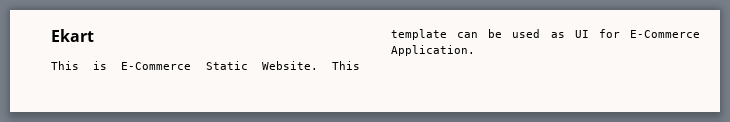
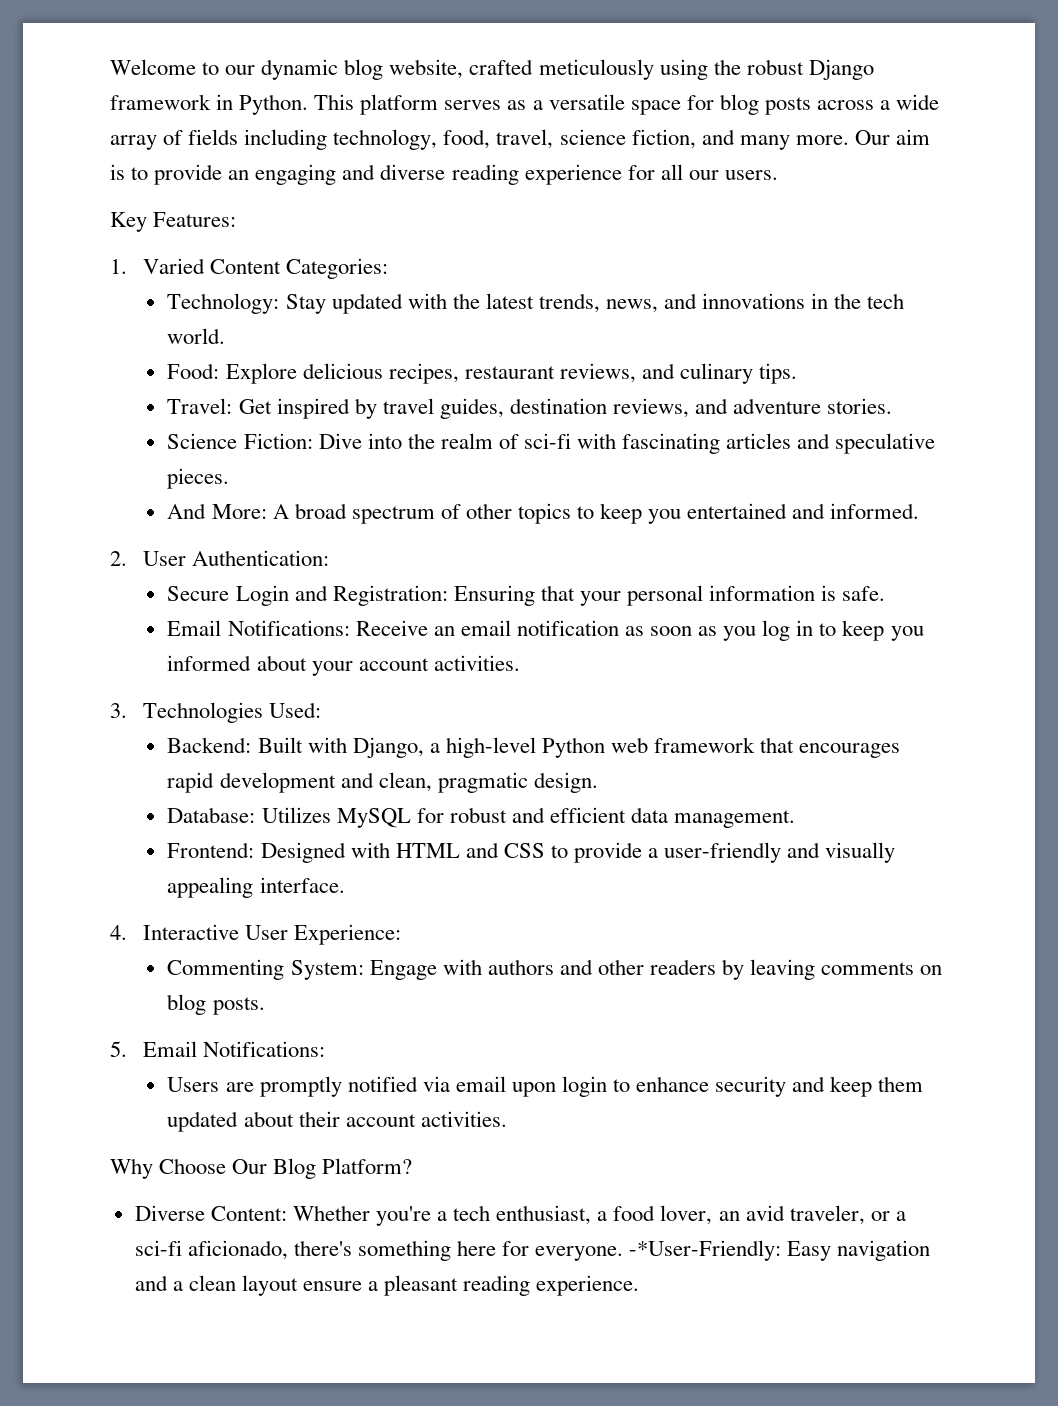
- Ekart
- This is E-Commerce Static Website. This template can be used as UI for E-Commerce Application.
+ Welcome to our dynamic blog website, crafted meticulously using the robust Django framework in Python. This platform serves as a versatile space for blog posts across a wide array of fields including technology, food, travel, science fiction, and many more. Our aim is to provide an engaging and diverse reading experience for all our users.
+ Key Features:
+ 1. Varied Content Categories:
+ Technology: Stay updated with the latest trends, news, and innovations in the tech world.
+ Food: Explore delicious recipes, restaurant reviews, and culinary tips.
+ Travel: Get inspired by travel guides, destination reviews, and adventure stories.
+ Science Fiction: Dive into the realm of sci-fi with fascinating articles and speculative pieces.
+ And More: A broad spectrum of other topics to keep you entertained and informed.
+ 2. User Authentication:
+ Secure Login and Registration: Ensuring that your personal information is safe.
+ Email Notifications: Receive an email notification as soon as you log in to keep you informed about your account activities.
+ 3. Technologies Used:
+ Backend: Built with Django, a high-level Python web framework that encourages rapid development and clean, pragmatic design.
+ Database: Utilizes MySQL for robust and efficient data management.
+ Frontend: Designed with HTML and CSS to provide a user-friendly and visually appealing interface.
+ 4. Interactive User Experience:
+ Commenting System: Engage with authors and other readers by leaving comments on blog posts.
+ 5. Email Notifications:
+ Users are promptly notified via email upon login to enhance security and keep them updated about their account activities.
+ Why Choose Our Blog Platform?
+ Diverse Content: Whether you're a tech enthusiast, a food lover, an avid traveler, or a sci-fi aficionado, there's something here for everyone. -*User-Friendly: Easy navigation and a clean layout ensure a pleasant reading experience.

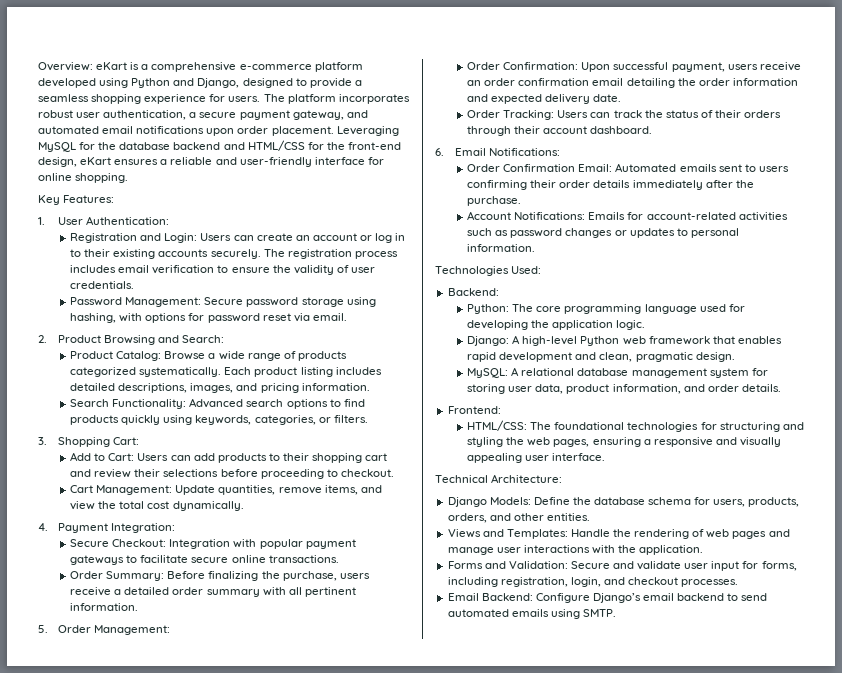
- Welcome to our dynamic blog website, crafted meticulously using the robust Django framework in Python. This platform serves as a versatile space for blog posts across a wide array of fields including technology, food, travel, science fiction, and many more. Our aim is to provide an engaging and diverse reading experience for all our users.
+ Overview: eKart is a comprehensive e-commerce platform developed using Python and Django, designed to provide a seamless shopping experience for users. The platform incorporates robust user authentication, a secure payment gateway, and automated email notifications upon order placement. Leveraging MySQL for the database backend and HTML/CSS for the front-end design, eKart ensures a reliable and user-friendly interface for online shopping.
  Key Features:
- 1. Varied Content Categories:
- Technology: Stay updated with the latest trends, news, and innovations in the tech world.
- Food: Explore delicious recipes, restaurant reviews, and culinary tips.
- Travel: Get inspired by travel guides, destination reviews, and adventure stories.
- Science Fiction: Dive into the realm of sci-fi with fascinating articles and speculative pieces.
- And More: A broad spectrum of other topics to keep you entertained and informed.
- 2. User Authentication:
- Secure Login and Registration: Ensuring that your personal information is safe.
- Email Notifications: Receive an email notification as soon as you log in to keep you informed about your account activities.
- 3. Technologies Used:
- Backend: Built with Django, a high-level Python web framework that encourages rapid development and clean, pragmatic design.
+ 1. User Authentication:
+ Registration and Login: Users can create an account or log in to their existing accounts securely. The registration process includes email verification to ensure the validity of user credentials.
+ Password Management: Secure password storage using hashing, with options for password reset via email.
+ 2. Product Browsing and Search:
+ Product Catalog: Browse a wide range of products categorized systematically. Each product listing includes detailed descriptions, images, and pricing information.
+ Search Functionality: Advanced search options to find products quickly using keywords, categories, or filters.
+ 3. Shopping Cart:
+ Add to Cart: Users can add products to their shopping cart and review their selections before proceeding to checkout.
+ Cart Management: Update quantities, remove items, and view the total cost dynamically.
+ 4. Payment Integration:
+ Secure Checkout: Integration with popular payment gateways to facilitate secure online transactions.
+ Order Summary: Before finalizing the purchase, users receive a detailed order summary with all pertinent information.
+ 5. Order Management:
+ Order Confirmation: Upon successful payment, users receive an order confirmation email detailing the order information and expected delivery date.
+ Order Tracking: Users can track the status of their orders through their account dashboard.
+ 6. Email Notifications:
+ Order Confirmation Email: Automated emails sent to users confirming their order details immediately after the purchase.
+ Account Notifications: Emails for account-related activities such as password changes or updates to personal information.
+ Technologies Used:
+ Backend:
+ Python: The core programming language used for developing the application logic.
+ Django: A high-level Python web framework that enables rapid development and clean, pragmatic design.
- Database: Utilizes MySQL for robust and efficient data management.
- Frontend: Designed with HTML and CSS to provide a user-friendly and visually appealing interface.
+ MySQL: A relational database management system for storing user data, product information, and order details.
+ Frontend:
+ HTML/CSS: The foundational technologies for structuring and styling the web pages, ensuring a responsive and visually appealing user interface.
- 4. Interactive User Experience:
- Commenting System: Engage with authors and other readers by leaving comments on blog posts.
- 5. Email Notifications:
- Users are promptly notified via email upon login to enhance security and keep them updated about their account activities.
- Why Choose Our Blog Platform?
- Diverse Content: Whether you're a tech enthusiast, a food lover, an avid traveler, or a sci-fi aficionado, there's something here for everyone. -*User-Friendly: Easy navigation and a clean layout ensure a pleasant reading experience.
+ Technical Architecture:
+ Django Models: Define the database schema for users, products, orders, and other entities.
+ Views and Templates: Handle the rendering of web pages and manage user interactions with the application.
+ Forms and Validation: Secure and validate user input for forms, including registration, login, and checkout processes.
+ Email Backend: Configure Django’s email backend to send automated emails using SMTP.

